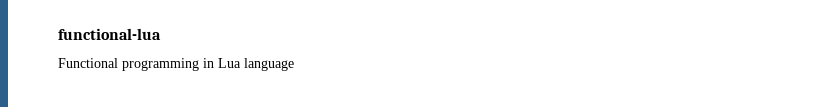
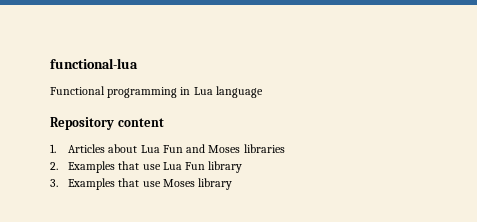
+ Repository content
+ 1. Articles about Lua Fun and Moses libraries
+ 2. Examples that use Lua Fun library
+ 3. Examples that use Moses library

